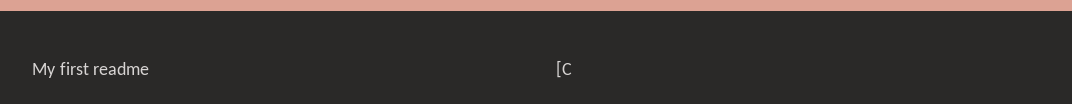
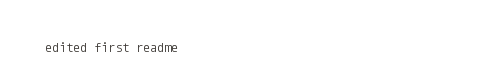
- My first readme
+ edited first readme
- [C

